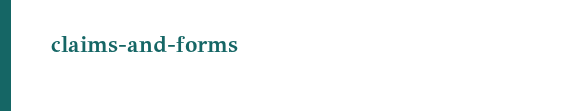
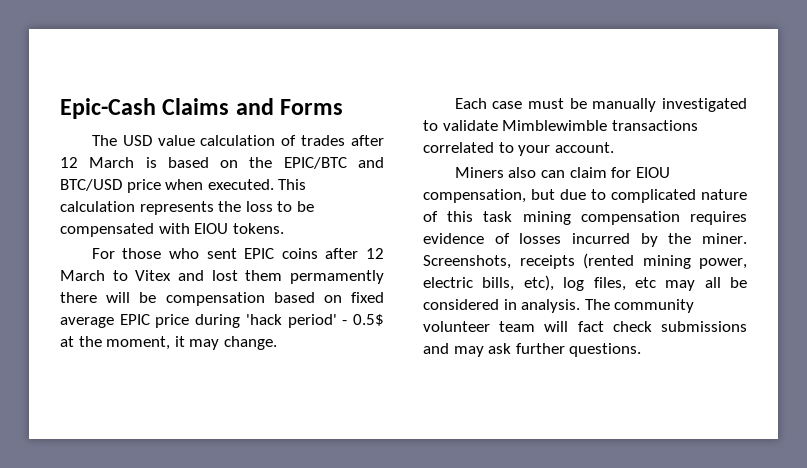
- claims-and-forms
+ Epic-Cash Claims and Forms
+ The USD value calculation of trades after 12 March is based on the EPIC/BTC and BTC/USD price when executed. This calculation represents the loss to be compensated with EIOU tokens.
+ For those who sent EPIC coins after 12 March to Vitex and lost them permamently there will be compensation based on fixed average EPIC price during 'hack period' - 0.5$ at the moment, it may change.
+ Each case must be manually investigated to validate Mimblewimble transactions correlated to your account.
+ Miners also can claim for EIOU compensation, but due to complicated nature of this task mining compensation requires evidence of losses incurred by the miner. Screenshots, receipts (rented mining power, electric bills, etc), log files, etc may all be considered in analysis. The community volunteer team will fact check submissions and may ask further questions.

